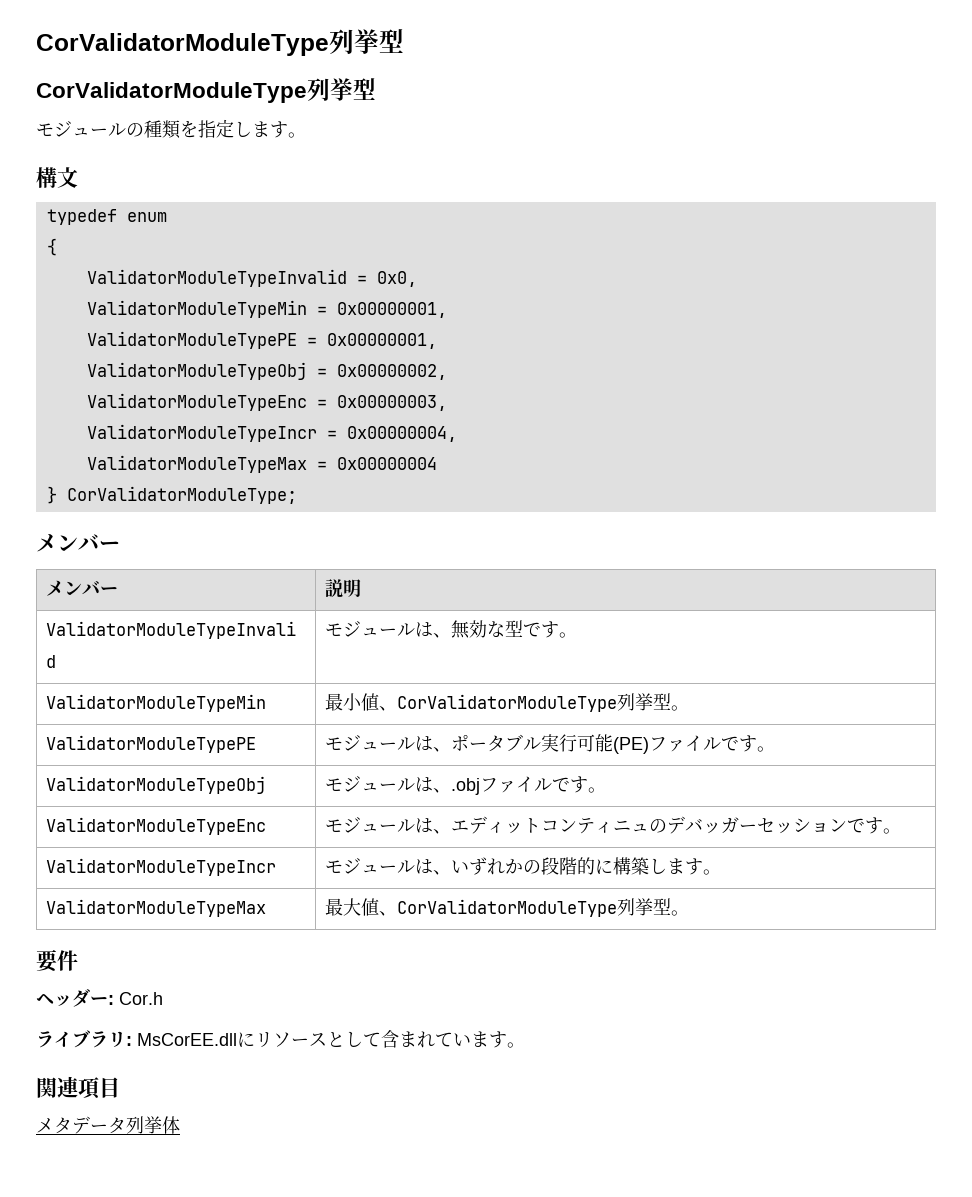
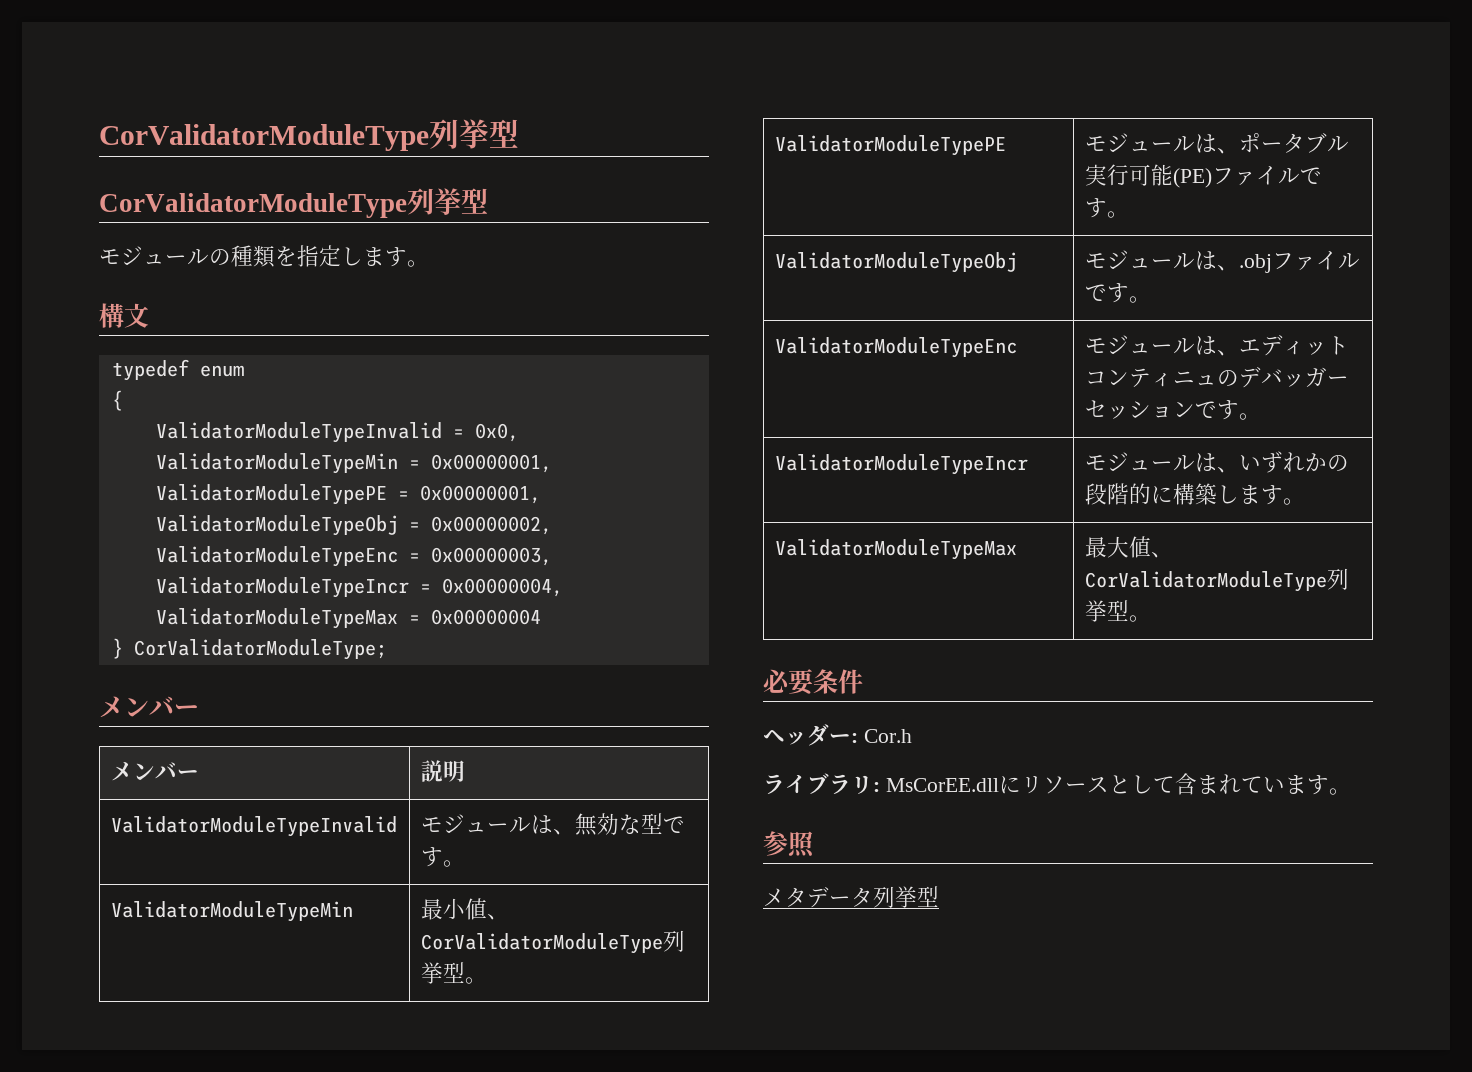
- 要件
+ 必要条件
- 関連項目
+ 参照
- メタデータ列挙体
+ メタデータ列挙型

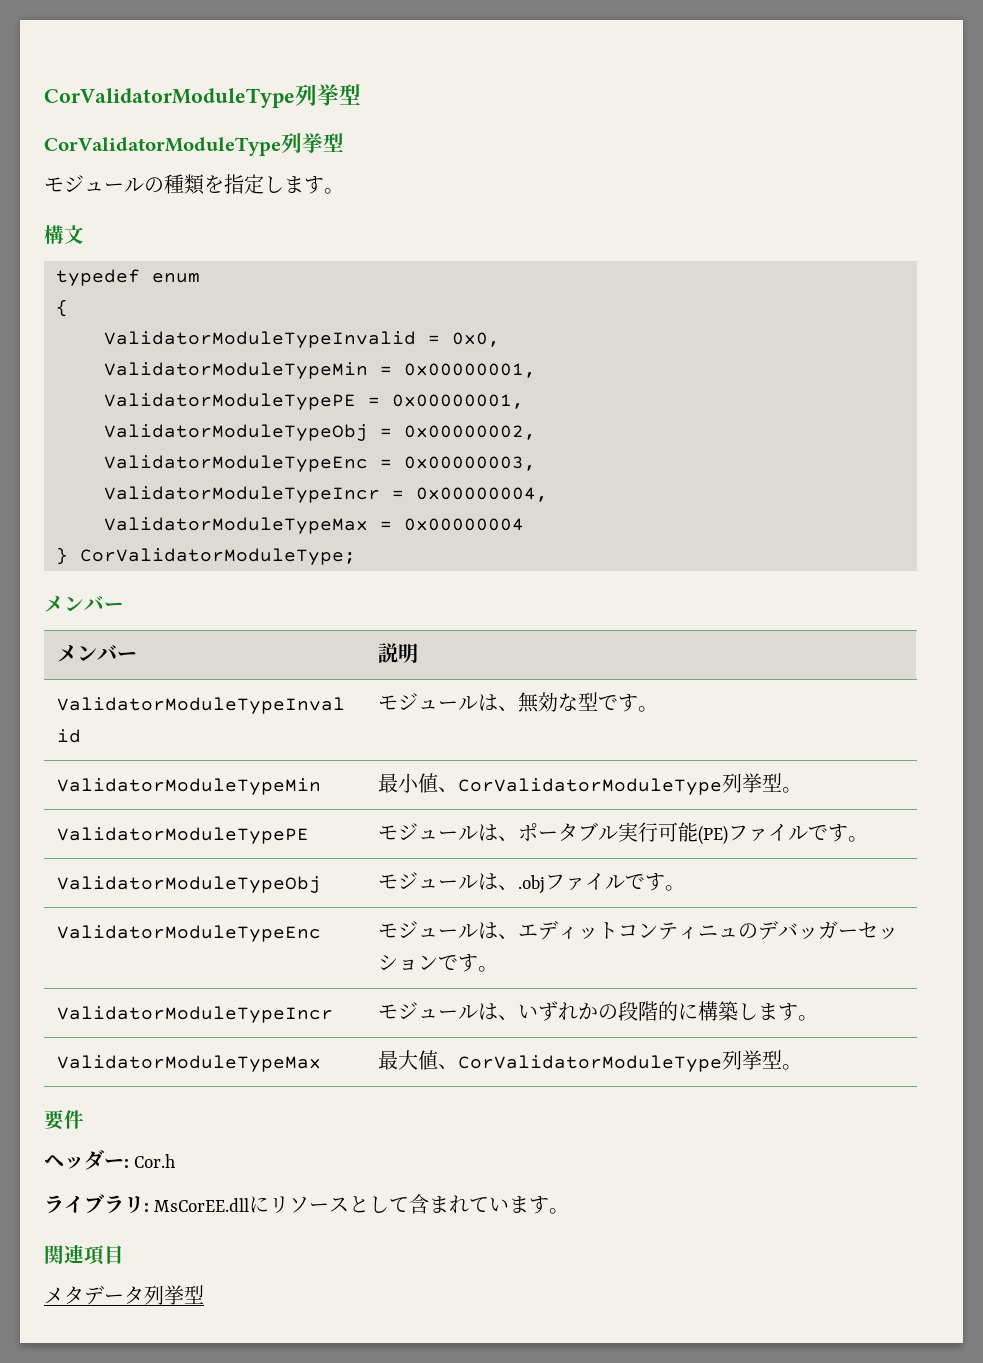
- 必要条件
+ 要件
- 参照
+ 関連項目

